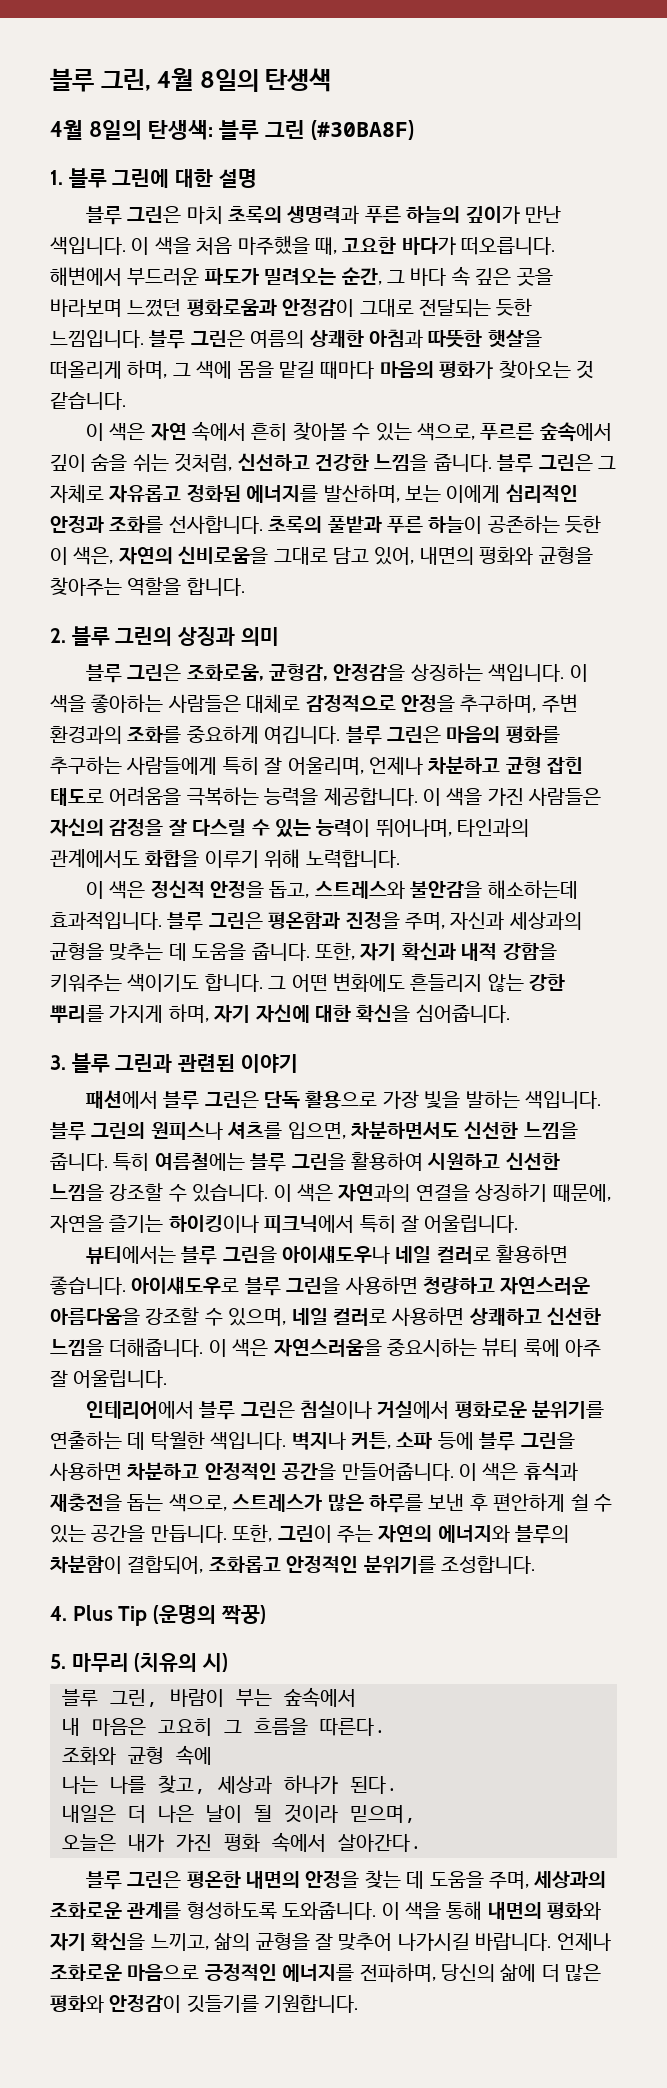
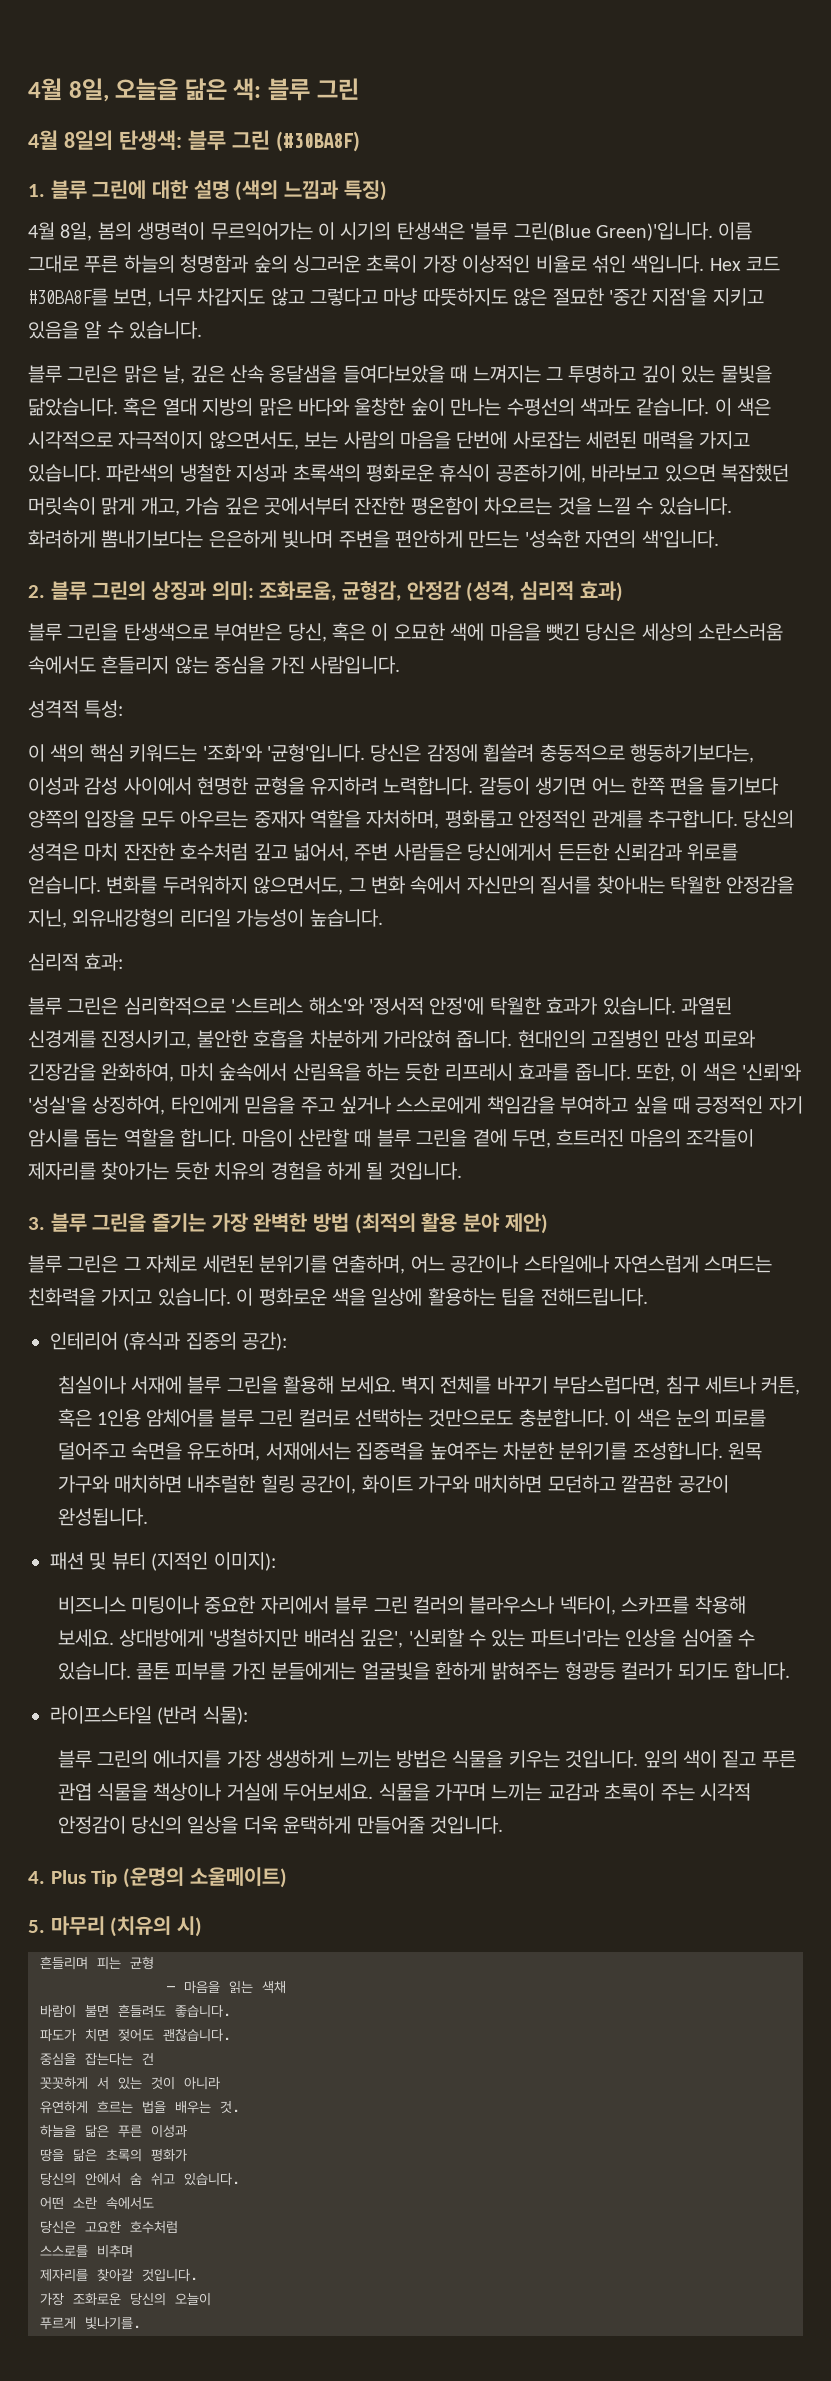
- 블루 그린, 4월 8일의 탄생색
+ 4월 8일, 오늘을 닮은 색: 블루 그린
- 1. 블루 그린에 대한 설명
- 블루 그린은 마치 초록의 생명력과 푸른 하늘의 깊이가 만난 색입니다. 이 색을 처음 마주했을 때, 고요한 바다가 떠오릅니다. 해변에서 부드러운 파도가 밀려오는 순간, 그 바다 속 깊은 곳을 바라보며 느꼈던 평화로움과 안정감이 그대로 전달되는 듯한 느낌입니다. 블루 그린은 여름의 상쾌한 아침과 따뜻한 햇살을 떠올리게 하며, 그 색에 몸을 맡길 때마다 마음의 평화가 찾아오는 것 같습니다.
- 이 색은 자연 속에서 흔히 찾아볼 수 있는 색으로, 푸르른 숲속에서 깊이 숨을 쉬는 것처럼, 신선하고 건강한 느낌을 줍니다. 블루 그린은 그 자체로 자유롭고 정화된 에너지를 발산하며, 보는 이에게 심리적인 안정과 조화를 선사합니다. 초록의 풀밭과 푸른 하늘이 공존하는 듯한 이 색은, 자연의 신비로움을 그대로 담고 있어, 내면의 평화와 균형을 찾아주는 역할을 합니다.
- 2. 블루 그린의 상징과 의미
- 블루 그린은 조화로움, 균형감, 안정감을 상징하는 색입니다. 이 색을 좋아하는 사람들은 대체로 감정적으로 안정을 추구하며, 주변 환경과의 조화를 중요하게 여깁니다. 블루 그린은 마음의 평화를 추구하는 사람들에게 특히 잘 어울리며, 언제나 차분하고 균형 잡힌 태도로 어려움을 극복하는 능력을 제공합니다. 이 색을 가진 사람들은 자신의 감정을 잘 다스릴 수 있는 능력이 뛰어나며, 타인과의 관계에서도 화합을 이루기 위해 노력합니다.
- 이 색은 정신적 안정을 돕고, 스트레스와 불안감을 해소하는데 효과적입니다. 블루 그린은 평온함과 진정을 주며, 자신과 세상과의 균형을 맞추는 데 도움을 줍니다. 또한, 자기 확신과 내적 강함을 키워주는 색이기도 합니다. 그 어떤 변화에도 흔들리지 않는 강한 뿌리를 가지게 하며, 자기 자신에 대한 확신을 심어줍니다.
- 3. 블루 그린과 관련된 이야기
- 패션에서 블루 그린은 단독 활용으로 가장 빛을 발하는 색입니다. 블루 그린의 원피스나 셔츠를 입으면, 차분하면서도 신선한 느낌을 줍니다. 특히 여름철에는 블루 그린을 활용하여 시원하고 신선한 느낌을 강조할 수 있습니다. 이 색은 자연과의 연결을 상징하기 때문에, 자연을 즐기는 하이킹이나 피크닉에서 특히 잘 어울립니다.
- 뷰티에서는 블루 그린을 아이섀도우나 네일 컬러로 활용하면 좋습니다. 아이섀도우로 블루 그린을 사용하면 청량하고 자연스러운 아름다움을 강조할 수 있으며, 네일 컬러로 사용하면 상쾌하고 신선한 느낌을 더해줍니다. 이 색은 자연스러움을 중요시하는 뷰티 룩에 아주 잘 어울립니다.
- 인테리어에서 블루 그린은 침실이나 거실에서 평화로운 분위기를 연출하는 데 탁월한 색입니다. 벽지나 커튼, 소파 등에 블루 그린을 사용하면 차분하고 안정적인 공간을 만들어줍니다. 이 색은 휴식과 재충전을 돕는 색으로, 스트레스가 많은 하루를 보낸 후 편안하게 쉴 수 있는 공간을 만듭니다. 또한, 그린이 주는 자연의 에너지와 블루의 차분함이 결합되어, 조화롭고 안정적인 분위기를 조성합니다.
+ 1. 블루 그린에 대한 설명 (색의 느낌과 특징)
+ 4월 8일, 봄의 생명력이 무르익어가는 이 시기의 탄생색은 '블루 그린(Blue Green)'입니다. 이름 그대로 푸른 하늘의 청명함과 숲의 싱그러운 초록이 가장 이상적인 비율로 섞인 색입니다. Hex 코드 #30BA8F를 보면, 너무 차갑지도 않고 그렇다고 마냥 따뜻하지도 않은 절묘한 '중간 지점'을 지키고 있음을 알 수 있습니다.
+ 블루 그린은 맑은 날, 깊은 산속 옹달샘을 들여다보았을 때 느껴지는 그 투명하고 깊이 있는 물빛을 닮았습니다. 혹은 열대 지방의 맑은 바다와 울창한 숲이 만나는 수평선의 색과도 같습니다. 이 색은 시각적으로 자극적이지 않으면서도, 보는 사람의 마음을 단번에 사로잡는 세련된 매력을 가지고 있습니다. 파란색의 냉철한 지성과 초록색의 평화로운 휴식이 공존하기에, 바라보고 있으면 복잡했던 머릿속이 맑게 개고, 가슴 깊은 곳에서부터 잔잔한 평온함이 차오르는 것을 느낄 수 있습니다. 화려하게 뽐내기보다는 은은하게 빛나며 주변을 편안하게 만드는 '성숙한 자연의 색'입니다.
+ 2. 블루 그린의 상징과 의미: 조화로움, 균형감, 안정감 (성격, 심리적 효과)
+ 블루 그린을 탄생색으로 부여받은 당신, 혹은 이 오묘한 색에 마음을 뺏긴 당신은 세상의 소란스러움 속에서도 흔들리지 않는 중심을 가진 사람입니다.
+ 성격적 특성:
+ 이 색의 핵심 키워드는 '조화'와 '균형'입니다. 당신은 감정에 휩쓸려 충동적으로 행동하기보다는, 이성과 감성 사이에서 현명한 균형을 유지하려 노력합니다. 갈등이 생기면 어느 한쪽 편을 들기보다 양쪽의 입장을 모두 아우르는 중재자 역할을 자처하며, 평화롭고 안정적인 관계를 추구합니다. 당신의 성격은 마치 잔잔한 호수처럼 깊고 넓어서, 주변 사람들은 당신에게서 든든한 신뢰감과 위로를 얻습니다. 변화를 두려워하지 않으면서도, 그 변화 속에서 자신만의 질서를 찾아내는 탁월한 안정감을 지닌, 외유내강형의 리더일 가능성이 높습니다.
+ 심리적 효과:
+ 블루 그린은 심리학적으로 '스트레스 해소'와 '정서적 안정'에 탁월한 효과가 있습니다. 과열된 신경계를 진정시키고, 불안한 호흡을 차분하게 가라앉혀 줍니다. 현대인의 고질병인 만성 피로와 긴장감을 완화하여, 마치 숲속에서 산림욕을 하는 듯한 리프레시 효과를 줍니다. 또한, 이 색은 '신뢰'와 '성실'을 상징하여, 타인에게 믿음을 주고 싶거나 스스로에게 책임감을 부여하고 싶을 때 긍정적인 자기 암시를 돕는 역할을 합니다. 마음이 산란할 때 블루 그린을 곁에 두면, 흐트러진 마음의 조각들이 제자리를 찾아가는 듯한 치유의 경험을 하게 될 것입니다.
+ 3. 블루 그린을 즐기는 가장 완벽한 방법 (최적의 활용 분야 제안)
+ 블루 그린은 그 자체로 세련된 분위기를 연출하며, 어느 공간이나 스타일에나 자연스럽게 스며드는 친화력을 가지고 있습니다. 이 평화로운 색을 일상에 활용하는 팁을 전해드립니다.
+ 인테리어 (휴식과 집중의 공간):
+ 침실이나 서재에 블루 그린을 활용해 보세요. 벽지 전체를 바꾸기 부담스럽다면, 침구 세트나 커튼, 혹은 1인용 암체어를 블루 그린 컬러로 선택하는 것만으로도 충분합니다. 이 색은 눈의 피로를 덜어주고 숙면을 유도하며, 서재에서는 집중력을 높여주는 차분한 분위기를 조성합니다. 원목 가구와 매치하면 내추럴한 힐링 공간이, 화이트 가구와 매치하면 모던하고 깔끔한 공간이 완성됩니다.
+ 패션 및 뷰티 (지적인 이미지):
+ 비즈니스 미팅이나 중요한 자리에서 블루 그린 컬러의 블라우스나 넥타이, 스카프를 착용해 보세요. 상대방에게 '냉철하지만 배려심 깊은', '신뢰할 수 있는 파트너'라는 인상을 심어줄 수 있습니다. 쿨톤 피부를 가진 분들에게는 얼굴빛을 환하게 밝혀주는 형광등 컬러가 되기도 합니다.
+ 라이프스타일 (반려 식물):
+ 블루 그린의 에너지를 가장 생생하게 느끼는 방법은 식물을 키우는 것입니다. 잎의 색이 짙고 푸른 관엽 식물을 책상이나 거실에 두어보세요. 식물을 가꾸며 느끼는 교감과 초록이 주는 시각적 안정감이 당신의 일상을 더욱 윤택하게 만들어줄 것입니다.
- 4. Plus Tip (운명의 짝꿍)
+ 4. Plus Tip (운명의 소울메이트)
- 블루 그린, 바람이 부는 숲속에서
- 내 마음은 고요히 그 흐름을 따른다.
- 조화와 균형 속에
- 나는 나를 찾고, 세상과 하나가 된다.
- 내일은 더 나은 날이 될 것이라 믿으며,
- 오늘은 내가 가진 평화 속에서 살아간다.
- 블루 그린은 평온한 내면의 안정을 찾는 데 도움을 주며, 세상과의 조화로운 관계를 형성하도록 도와줍니다. 이 색을 통해 내면의 평화와 자기 확신을 느끼고, 삶의 균형을 잘 맞추어 나가시길 바랍니다. 언제나 조화로운 마음으로 긍정적인 에너지를 전파하며, 당신의 삶에 더 많은 평화와 안정감이 깃들기를 기원합니다.
+ 흔들리며 피는 균형
+ - 마음을 읽는 색채
+ 바람이 불면 흔들려도 좋습니다.
+ 파도가 치면 젖어도 괜찮습니다.
+ 중심을 잡는다는 건
+ 꼿꼿하게 서 있는 것이 아니라
+ 유연하게 흐르는 법을 배우는 것.
+ 하늘을 닮은 푸른 이성과
+ 땅을 닮은 초록의 평화가
+ 당신의 안에서 숨 쉬고 있습니다.
+ 어떤 소란 속에서도
+ 당신은 고요한 호수처럼
+ 스스로를 비추며
+ 제자리를 찾아갈 것입니다.
+ 가장 조화로운 당신의 오늘이
+ 푸르게 빛나기를.

